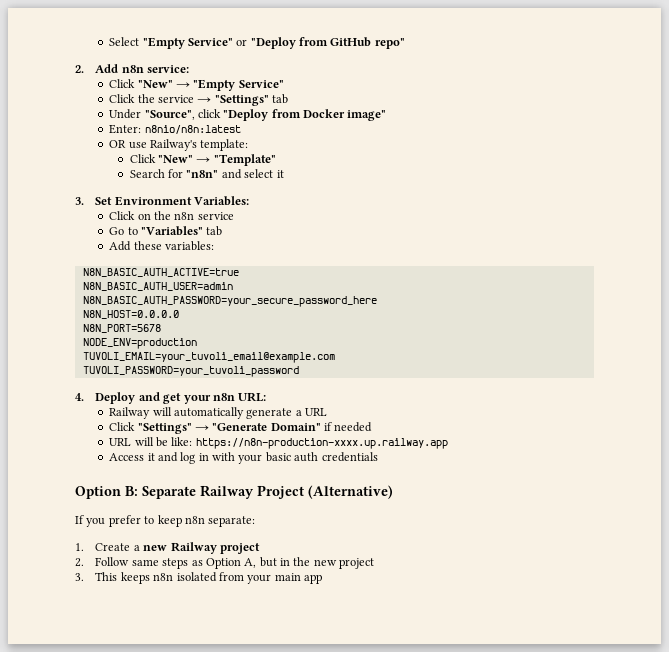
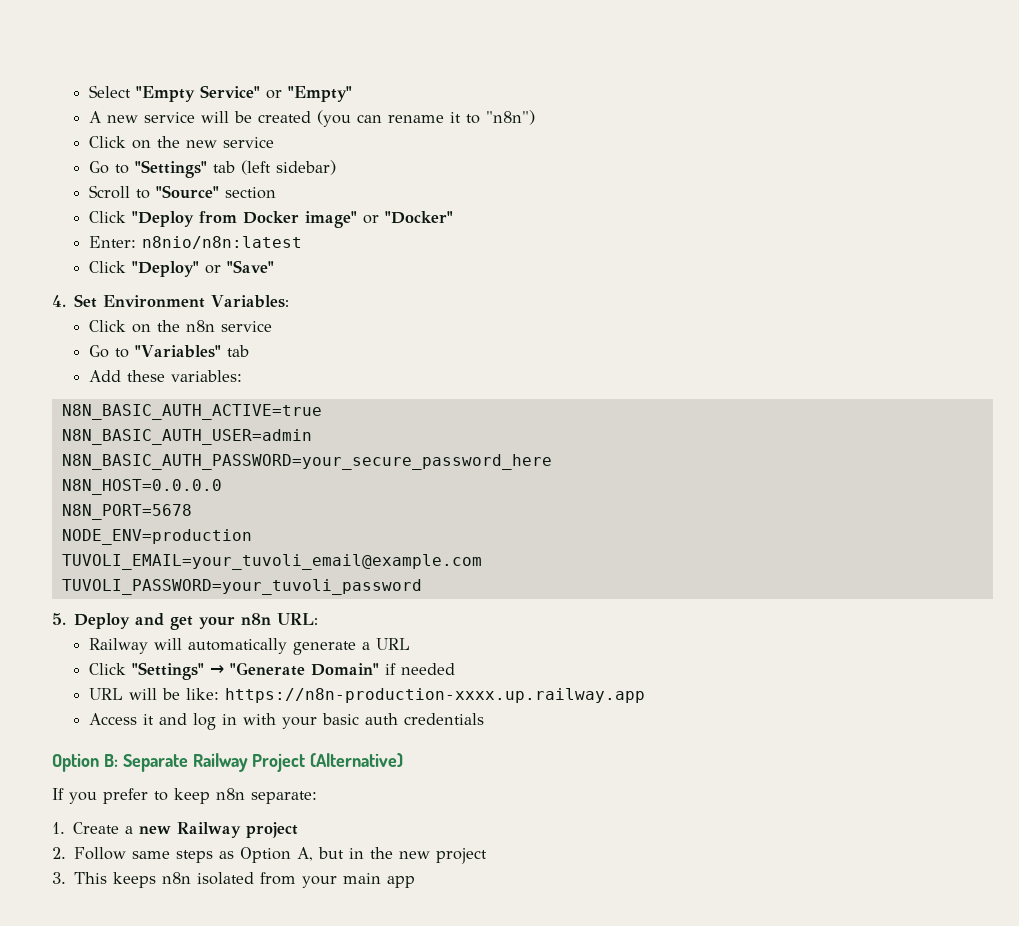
- Select "Empty Service" or "Deploy from GitHub repo"
- 2. Add n8n service:
- Click "New" → "Empty Service"
- Click the service → "Settings" tab
- Under "Source", click "Deploy from Docker image"
+ Select "Empty Service" or "Empty"
+ A new service will be created (you can rename it to "n8n")
+ Click on the new service
+ Go to "Settings" tab (left sidebar)
+ Scroll to "Source" section
+ Click "Deploy from Docker image" or "Docker"
- OR use Railway's template:
- Click "New" → "Template"
- Search for "n8n" and select it
- 3. Set Environment Variables:
+ Click "Deploy" or "Save"
+ 4. Set Environment Variables:
- 4. Deploy and get your n8n URL:
+ 5. Deploy and get your n8n URL:

